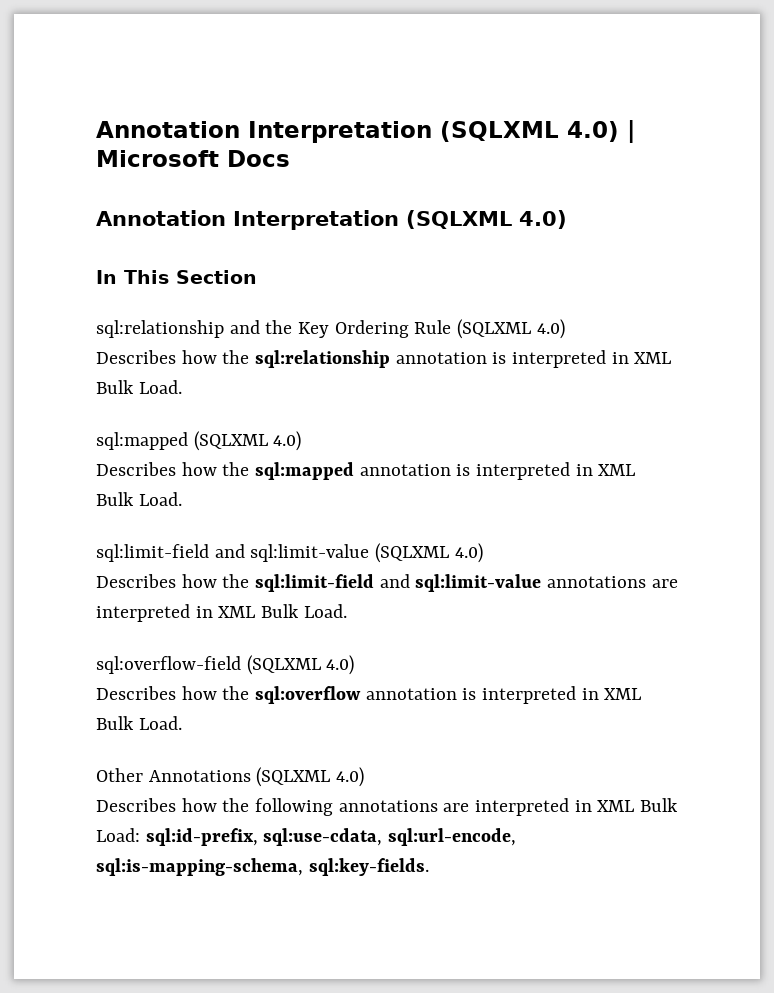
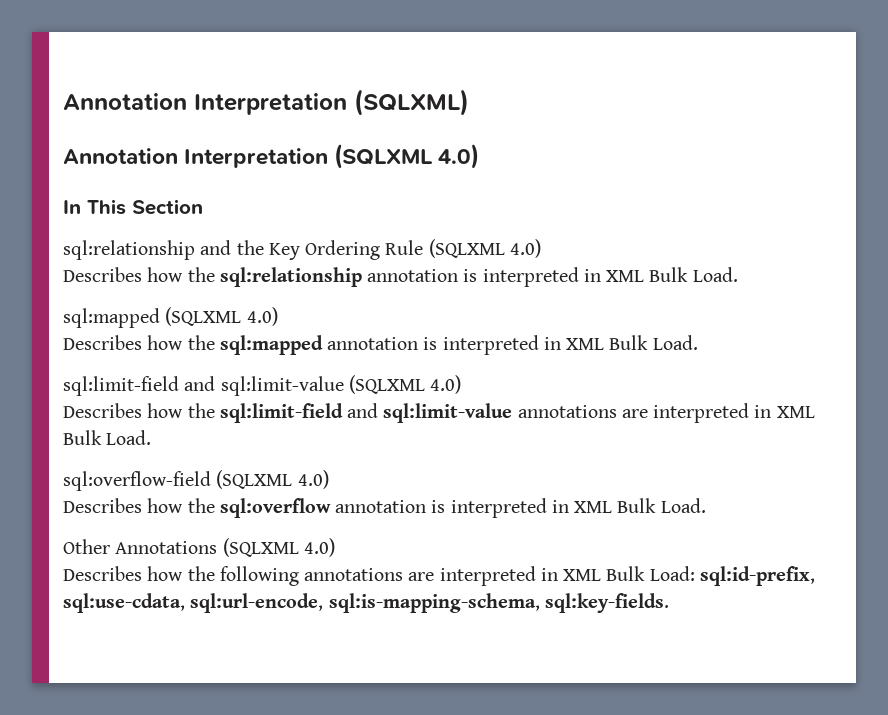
- Annotation Interpretation (SQLXML 4.0) | Microsoft Docs
+ Annotation Interpretation (SQLXML)

